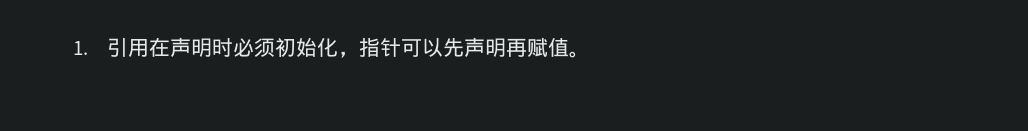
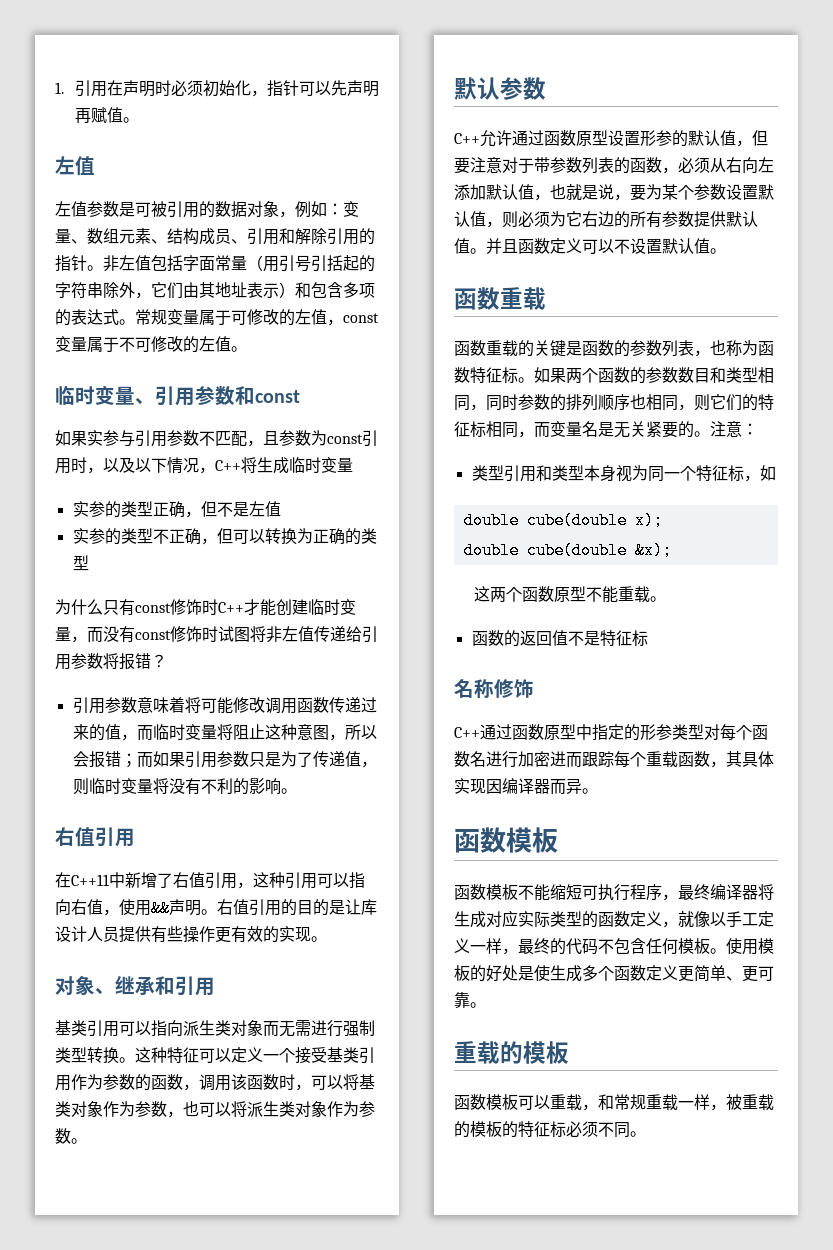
  1.引用在声明时必须初始化，指针可以先声明再赋值。
+ 左值
+ 左值参数是可被引用的数据对象，例如：变量、数组元素、结构成员、引用和解除引用的指针。非左值包括字面常量（用引号引括起的字符串除外，它们由其地址表示）和包含多项的表达式。常规变量属于可修改的左值，const变量属于不可修改的左值。
+ 临时变量、引用参数和const
+ 如果实参与引用参数不匹配，且参数为const引用时，以及以下情况，C++将生成临时变量
+ 实参的类型正确，但不是左值
+ 实参的类型不正确，但可以转换为正确的类型
+ 为什么只有const修饰时C++才能创建临时变量，而没有const修饰时试图将非左值传递给引用参数将报错？
+ 引用参数意味着将可能修改调用函数传递过来的值，而临时变量将阻止这种意图，所以会报错；而如果引用参数只是为了传递值，则临时变量将没有不利的影响。
+ 右值引用
+ 在C++11中新增了右值引用，这种引用可以指向右值，使用&&声明。右值引用的目的是让库设计人员提供有些操作更有效的实现。
+ 对象、继承和引用
+ 基类引用可以指向派生类对象而无需进行强制类型转换。这种特征可以定义一个接受基类引用作为参数的函数，调用该函数时，可以将基类对象作为参数，也可以将派生类对象作为参数。
+ 默认参数
+ C++允许通过函数原型设置形参的默认值，但要注意对于带参数列表的函数，必须从右向左添加默认值，也就是说，要为某个参数设置默认值，则必须为它右边的所有参数提供默认值。并且函数定义可以不设置默认值。
+ 函数重载
+ 函数重载的关键是函数的参数列表，也称为函数特征标。如果两个函数的参数数目和类型相同，同时参数的排列顺序也相同，则它们的特征标相同，而变量名是无关紧要的。注意：
+ 类型引用和类型本身视为同一个特征标，如
+ double cube(double x);
+ double cube(double &x);
+ 这两个函数原型不能重载。
+ 函数的返回值不是特征标
+ 名称修饰
+ C++通过函数原型中指定的形参类型对每个函数名进行加密进而跟踪每个重载函数，其具体实现因编译器而异。
+ 函数模板
+ 函数模板不能缩短可执行程序，最终编译器将生成对应实际类型的函数定义，就像以手工定义一样，最终的代码不包含任何模板。使用模板的好处是使生成多个函数定义更简单、更可靠。
+ 重载的模板
+ 函数模板可以重载，和常规重载一样，被重载的模板的特征标必须不同。

